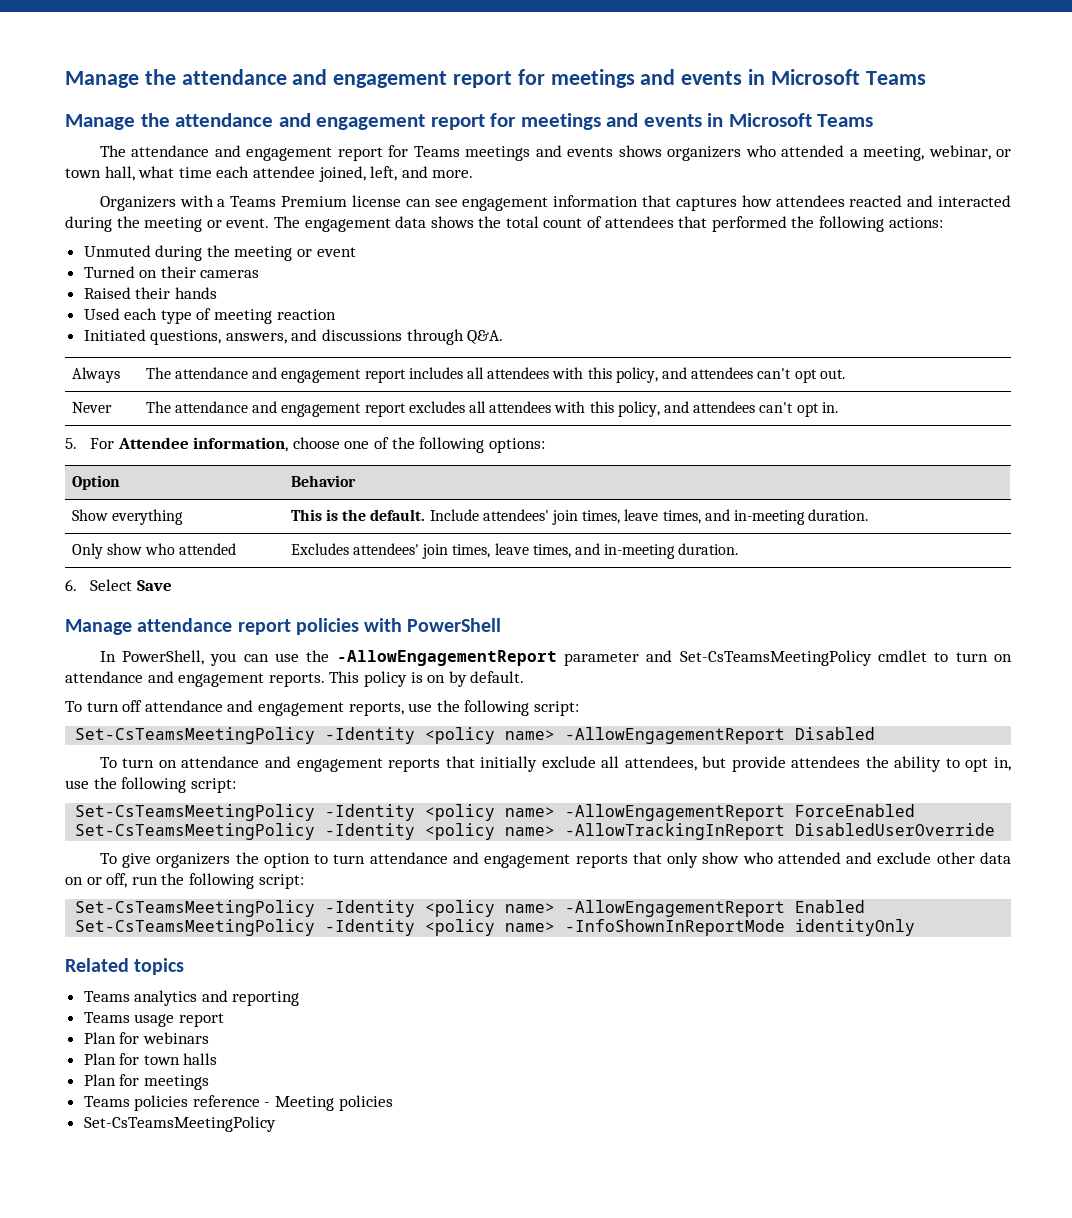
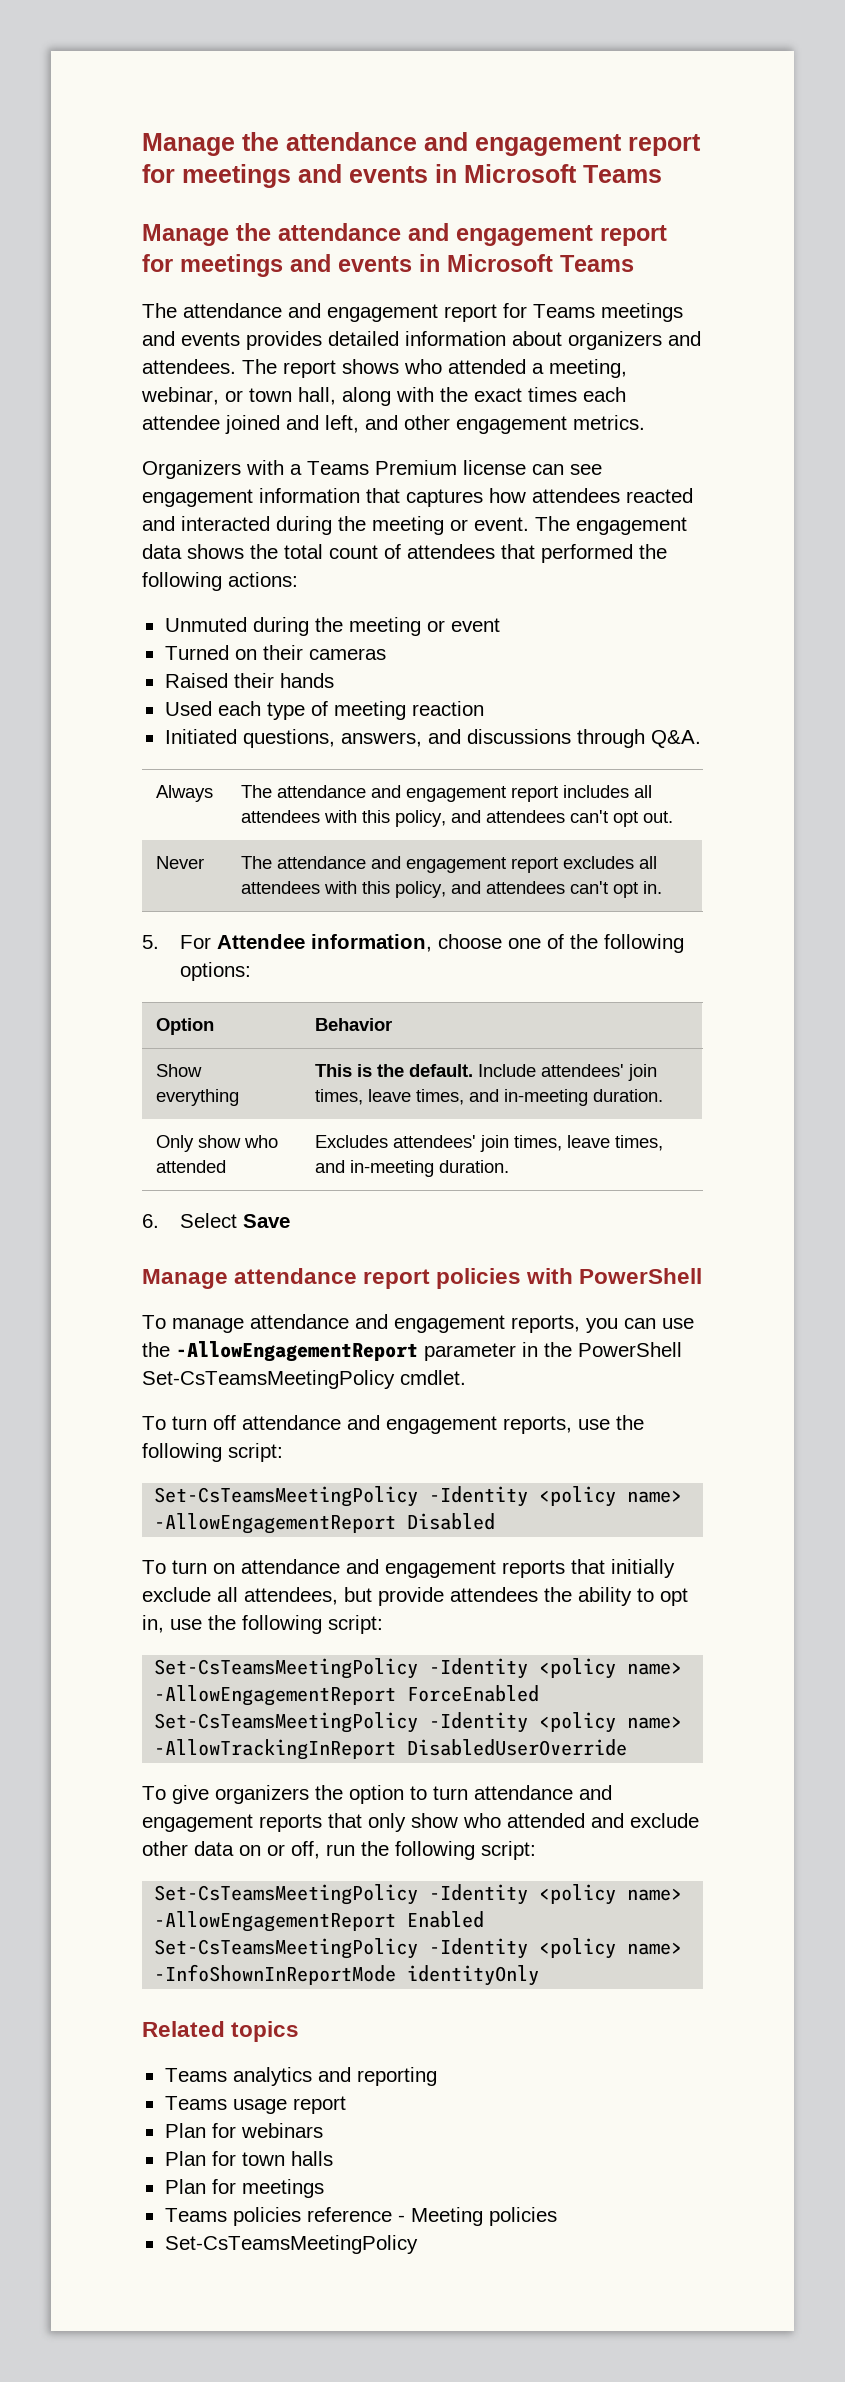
- The attendance and engagement report for Teams meetings and events shows organizers who attended a meeting, webinar, or town hall, what time each attendee joined, left, and more.
+ The attendance and engagement report for Teams meetings and events provides detailed information about organizers and attendees. The report shows who attended a meeting, webinar, or town hall, along with the exact times each attendee joined and left, and other engagement metrics.
- In PowerShell, you can use the -AllowEngagementReport parameter and Set-CsTeamsMeetingPolicy cmdlet to turn on attendance and engagement reports. This policy is on by default.
+ To manage attendance and engagement reports, you can use the -AllowEngagementReport parameter in the PowerShell Set-CsTeamsMeetingPolicy cmdlet.

